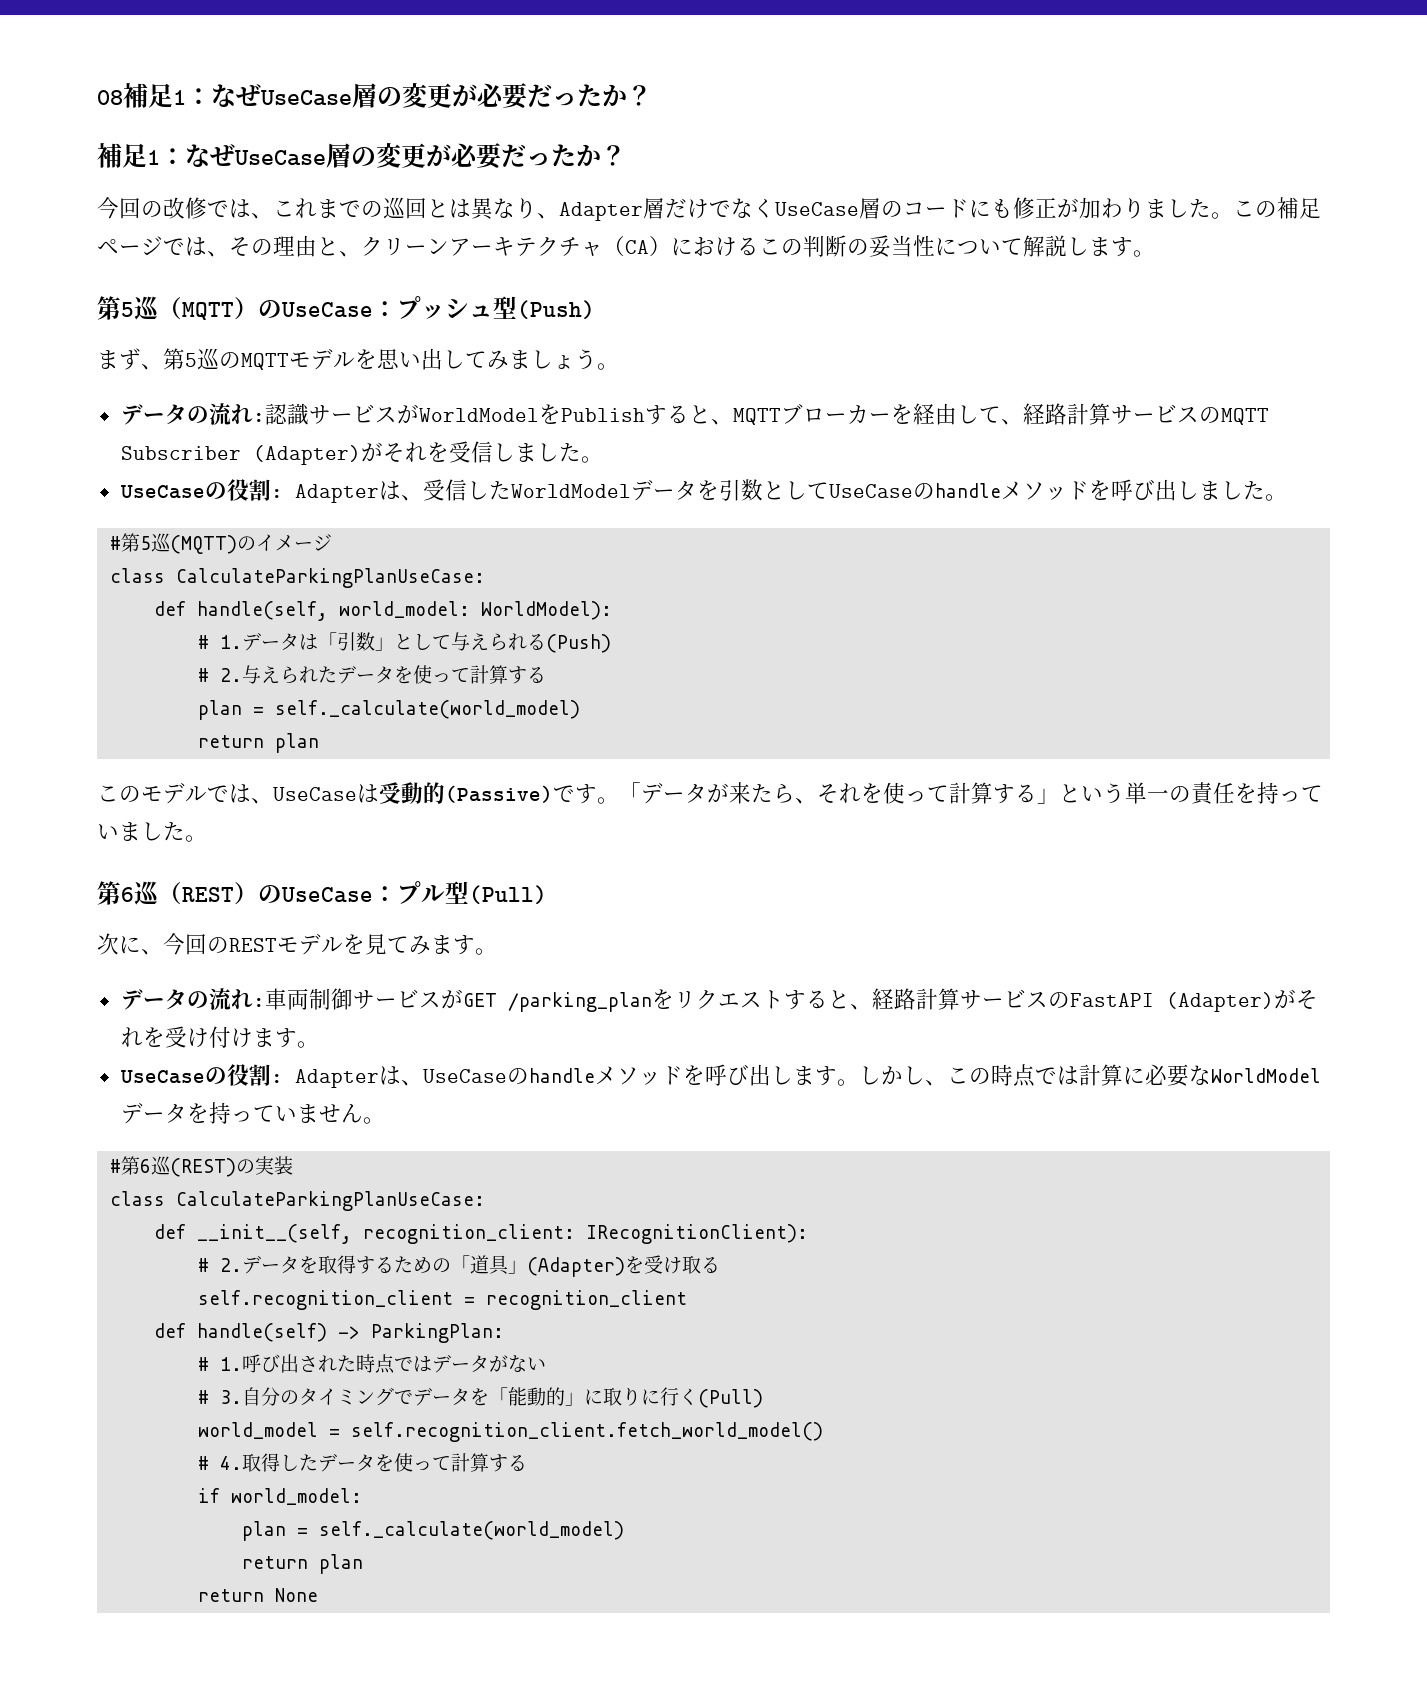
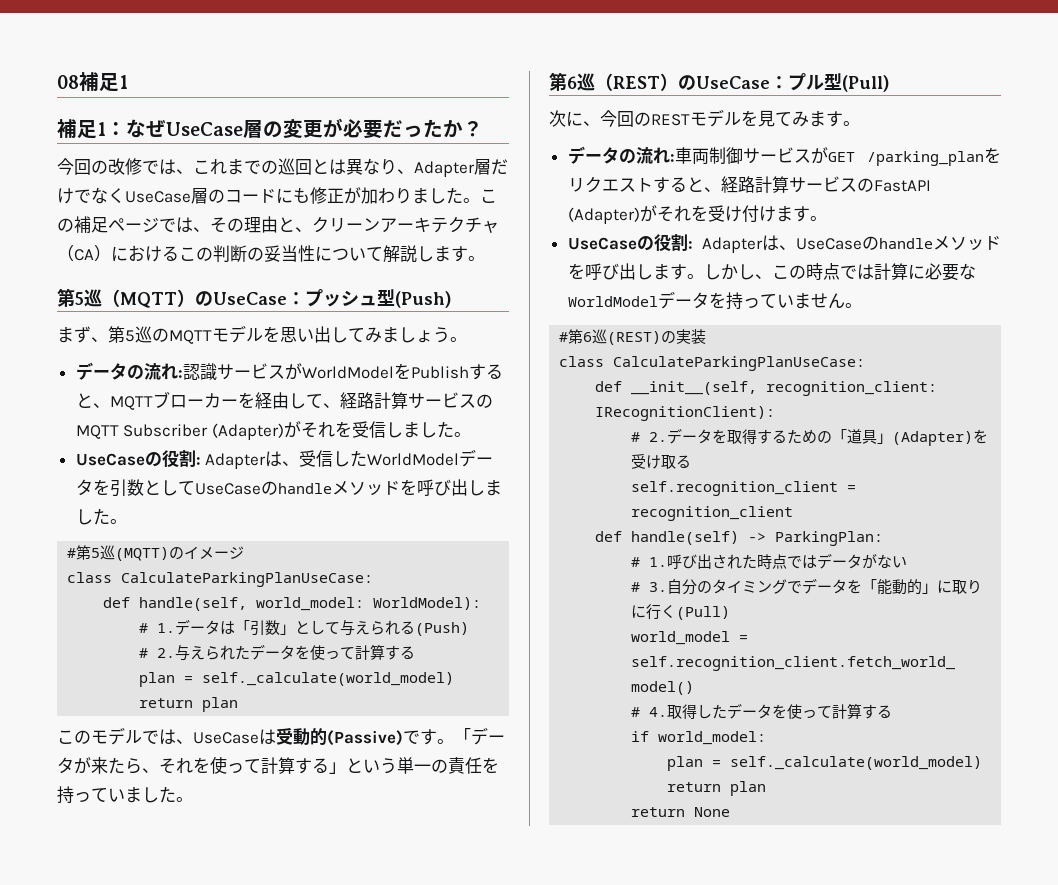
- 08補足1：なぜUseCase層の変更が必要だったか？
+ 08補足1

